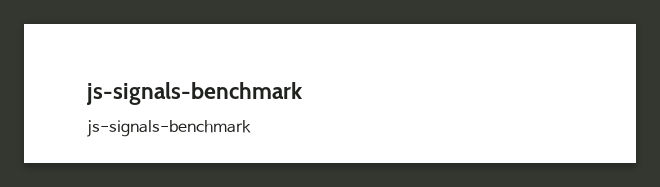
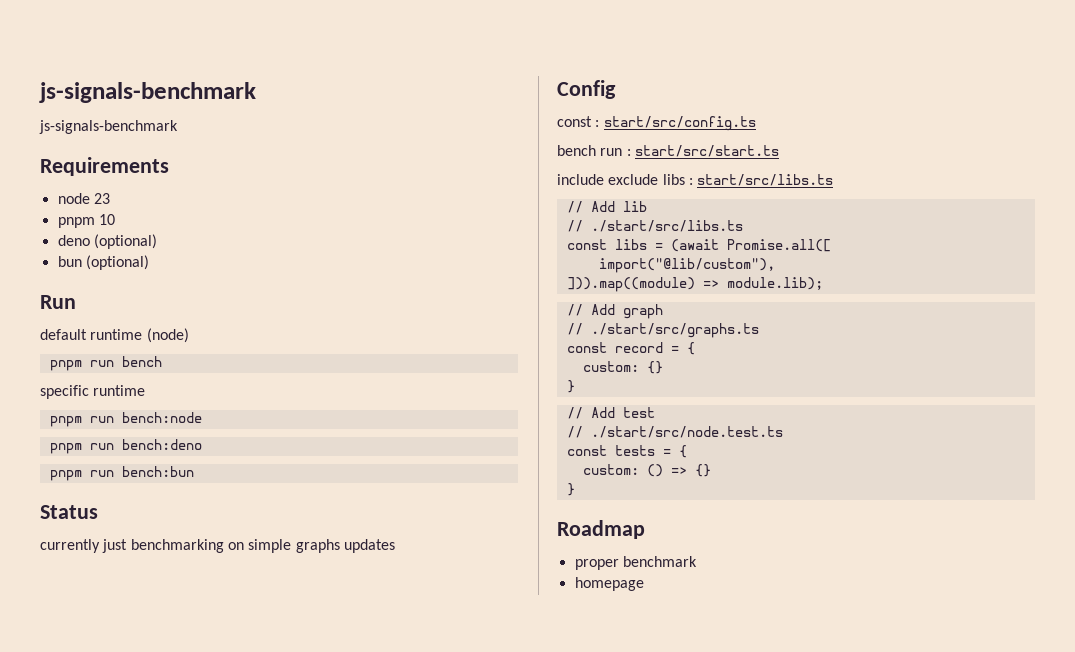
+ Requirements
+ node 23
+ pnpm 10
+ deno (optional)
+ bun (optional)
+ Run
+ default runtime (node)
+ pnpm run bench
+ specific runtime
+ pnpm run bench:node
+ pnpm run bench:deno
+ pnpm run bench:bun
+ Status
+ currently just benchmarking on simple graphs updates
+ Config
+ const : start/src/config.ts
+ bench run : start/src/start.ts
+ include exclude libs : start/src/libs.ts
+ // Add lib
+ // ./start/src/libs.ts
+ const libs = (await Promise.all([
+ import("@lib/custom"),
+ ])).map((module) => module.lib);
+ // Add graph
+ // ./start/src/graphs.ts
+ const record = {
+ custom: {}
+ }
+ // Add test
+ // ./start/src/node.test.ts
+ const tests = {
+ custom: () => {}
+ }
+ Roadmap
+ proper benchmark
+ homepage

